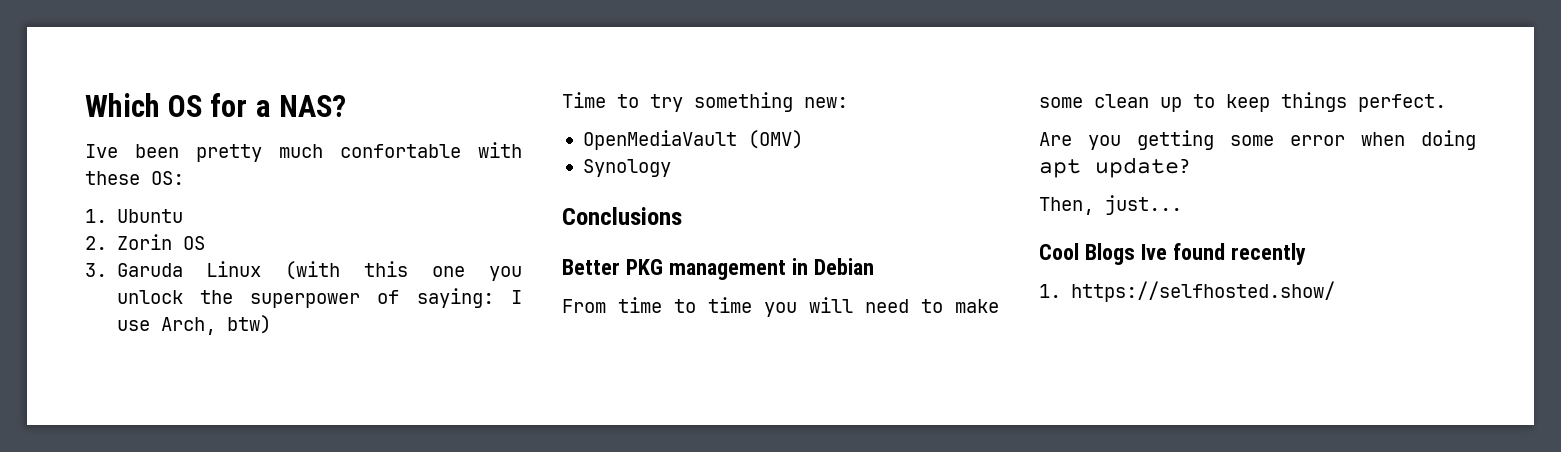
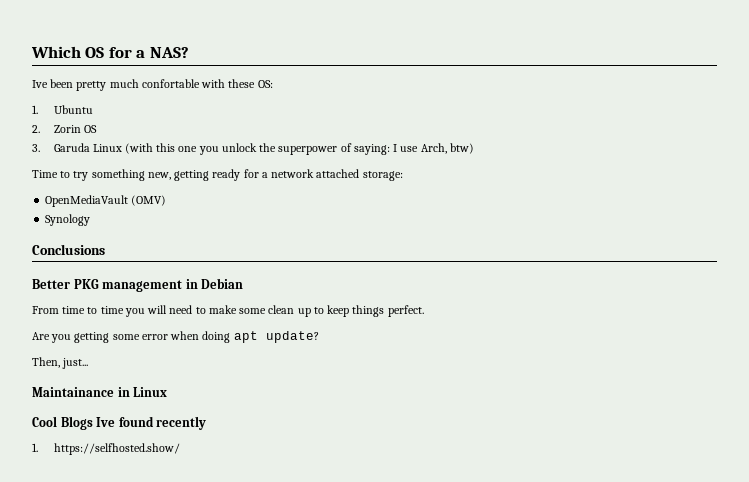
- Time to try something new:
+ Time to try something new, getting ready for a network attached storage:
+ Maintainance in Linux

